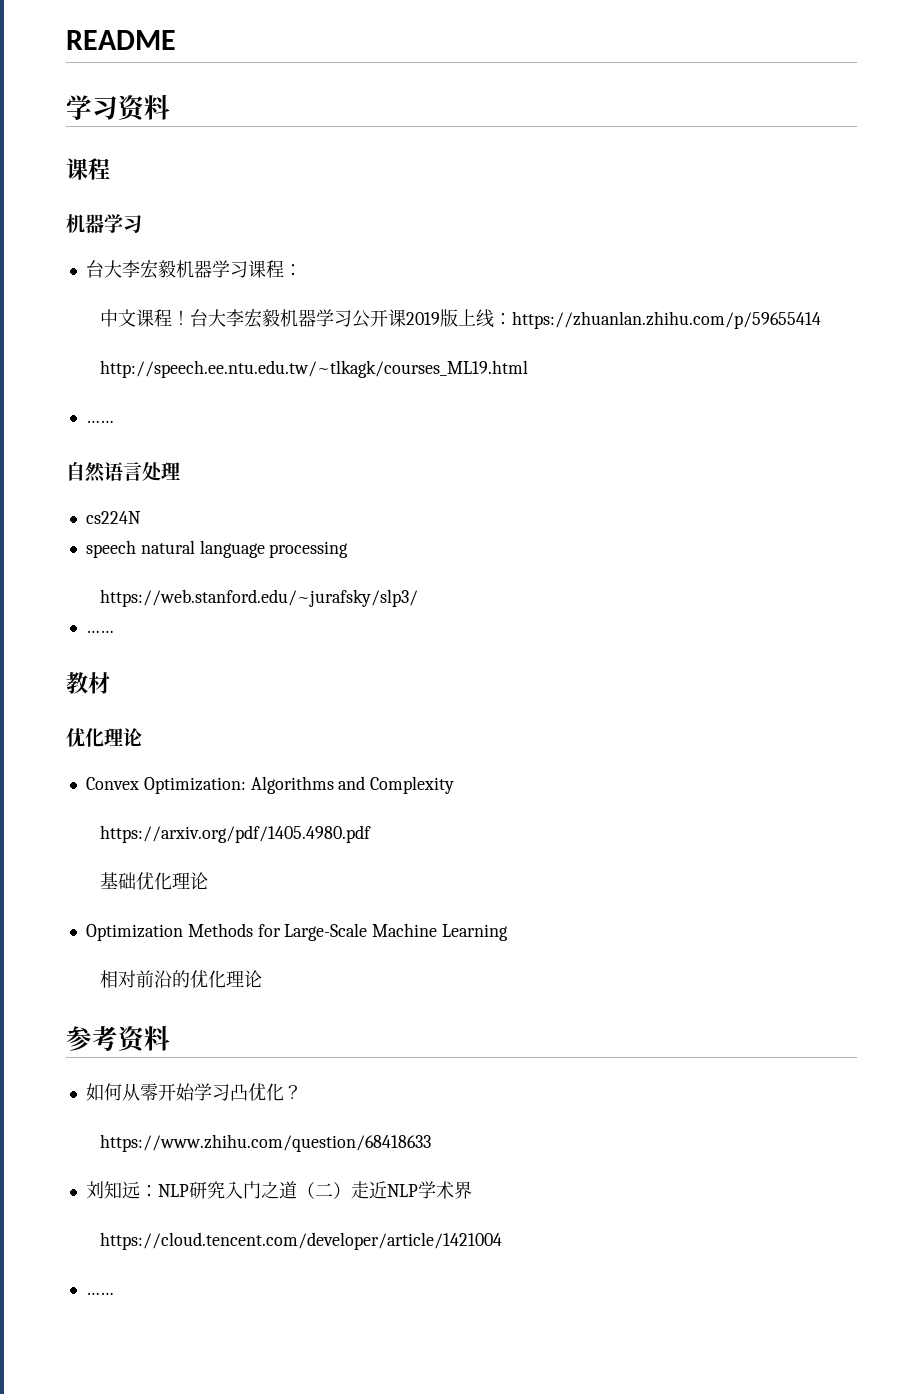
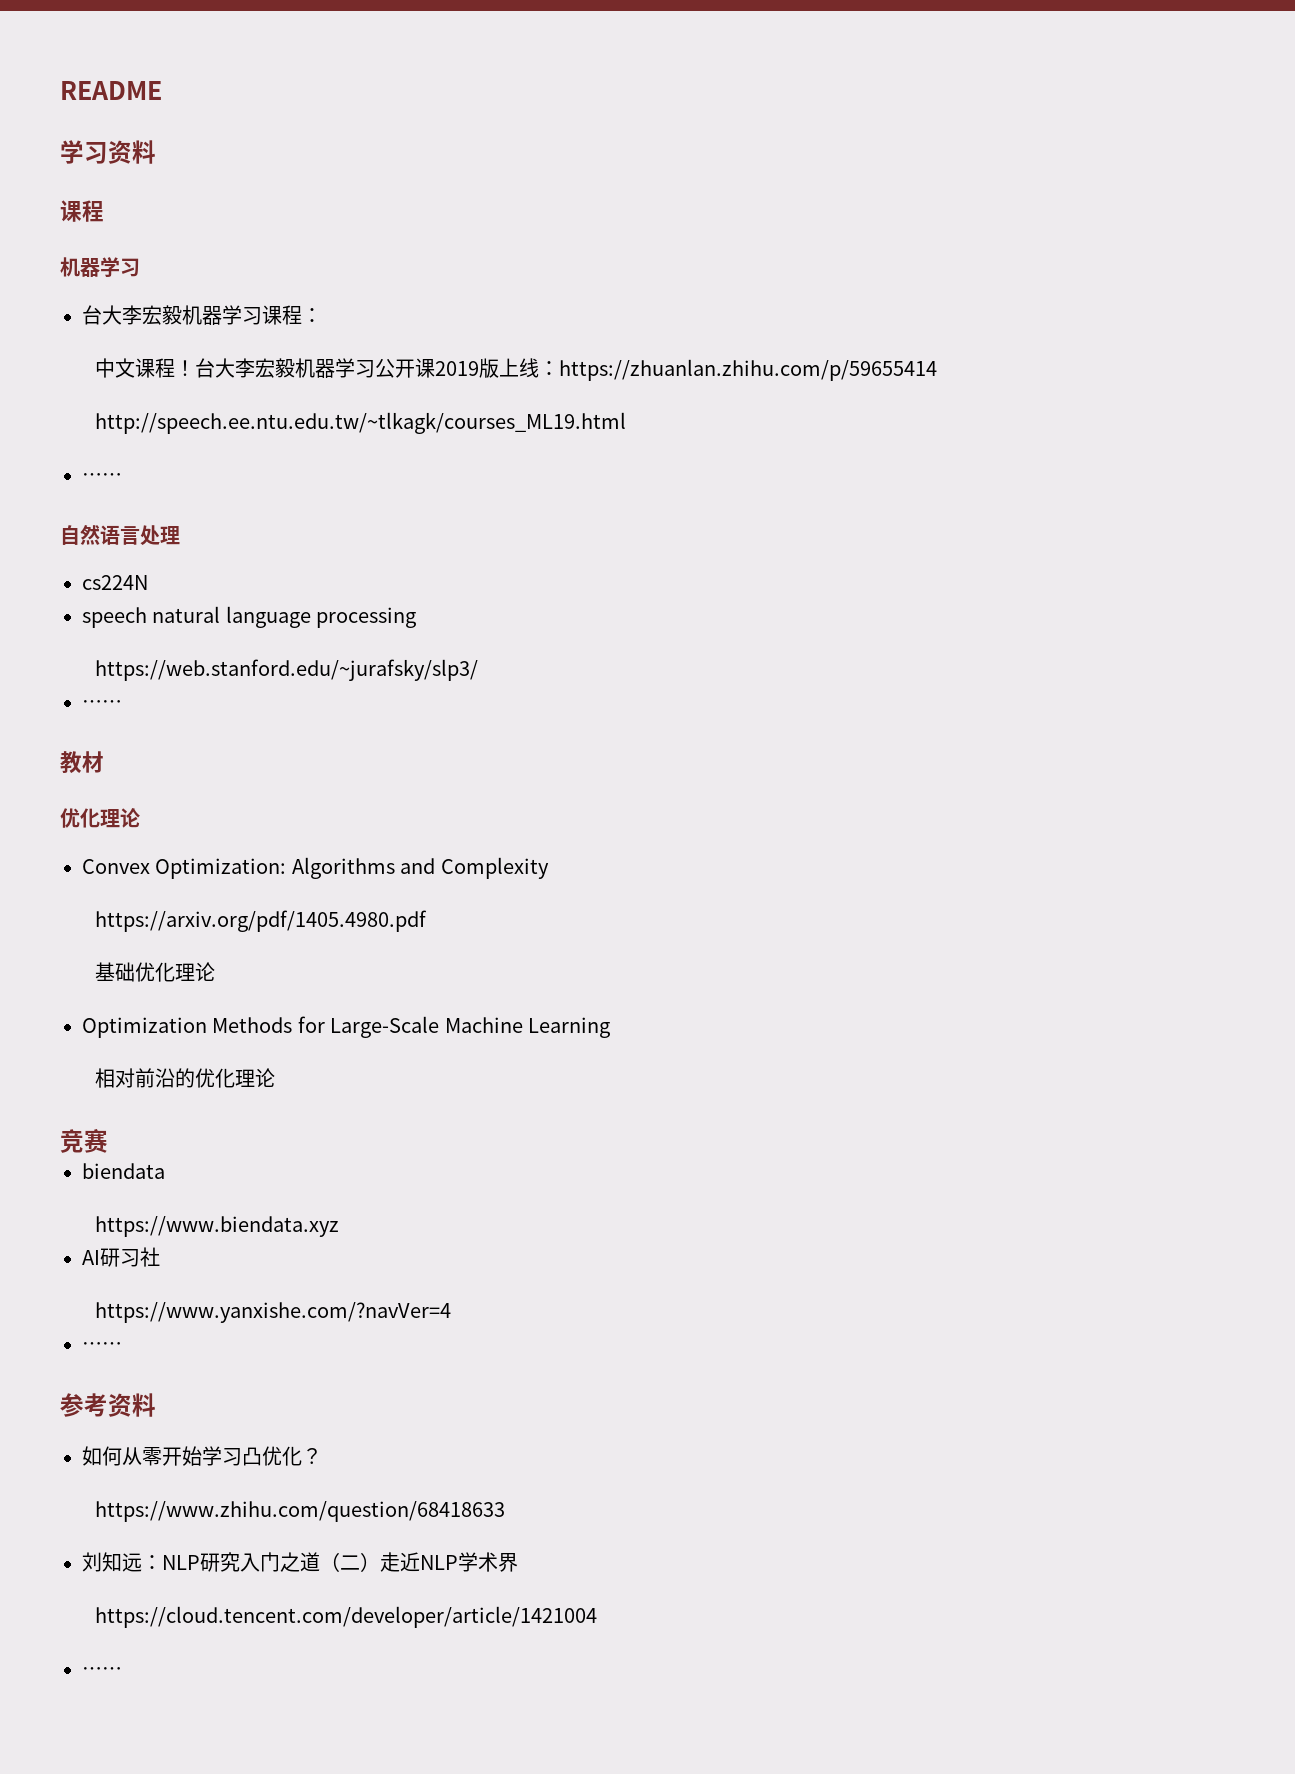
+ 竞赛
+ biendata
+ https://www.biendata.xyz
+ AI研习社
+ https://www.yanxishe.com/?navVer=4
+ ……

